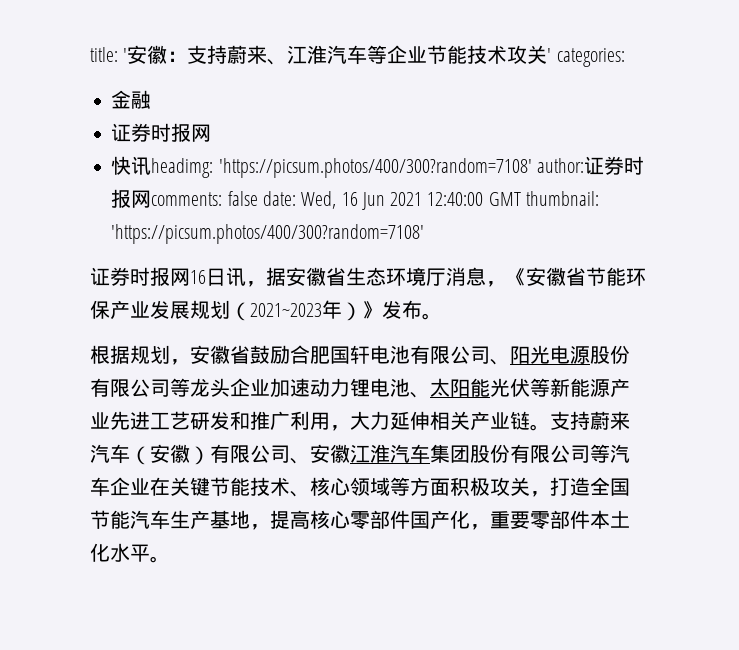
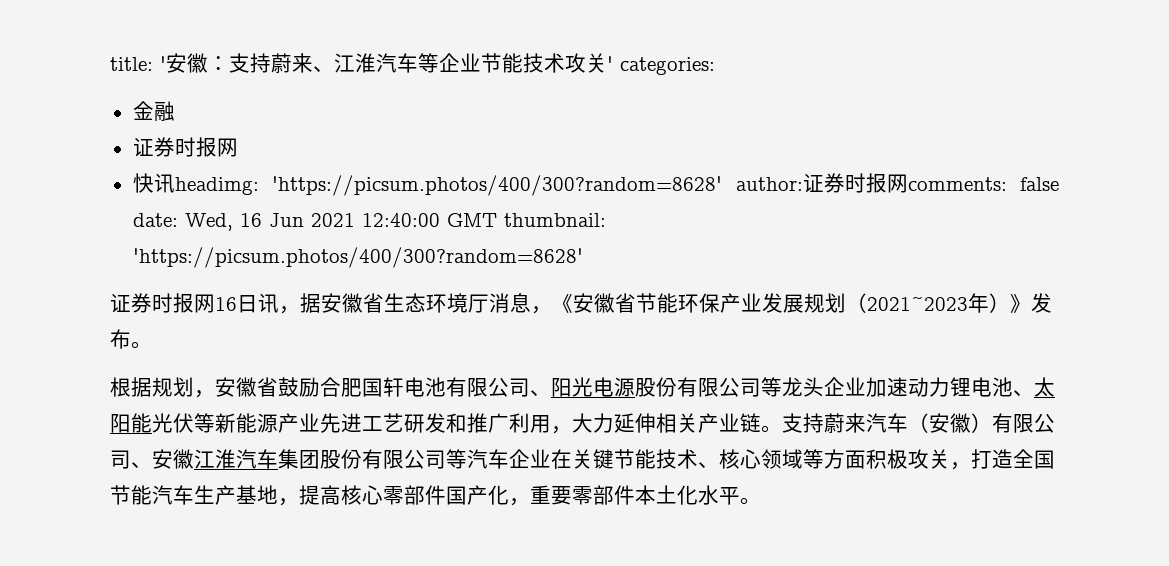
- 快讯headimg: 'https://picsum.photos/400/300?random=7108' author:证券时报网comments: false date: Wed, 16 Jun 2021 12:40:00 GMT thumbnail: 'https://picsum.photos/400/300?random=7108'
+ 快讯headimg: 'https://picsum.photos/400/300?random=8628' author:证券时报网comments: false date: Wed, 16 Jun 2021 12:40:00 GMT thumbnail: 'https://picsum.photos/400/300?random=8628'

